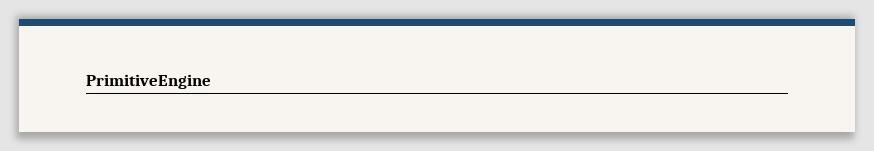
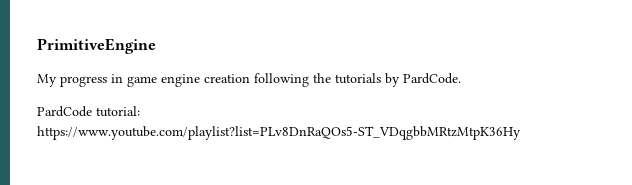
+ My progress in game engine creation following the tutorials by PardCode.
+ PardCode tutorial: https://www.youtube.com/playlist?list=PLv8DnRaQOs5-ST_VDqgbbMRtzMtpK36Hy

